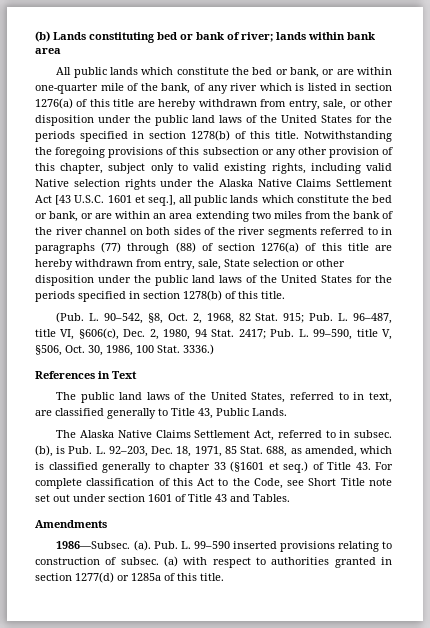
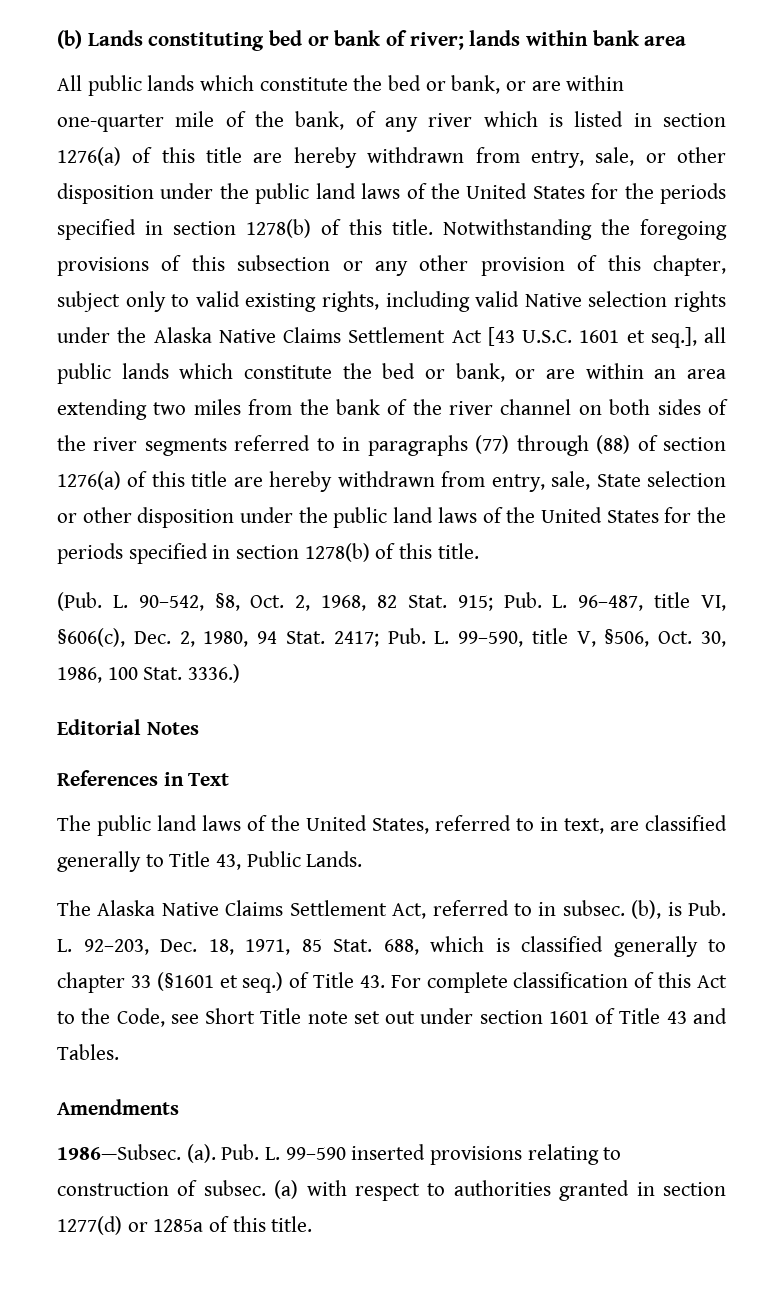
+ Editorial Notes
- 688, as amended, which is classified generally to chapter 33 (§1601 et seq.) of Title 43. For complete classification of this Act to the Code, see Short Title note set out under section 1601 of Title 43 and Tables.
+ 688, which is classified generally to chapter 33 (§1601 et seq.) of Title 43. For complete classification of this Act to the Code, see Short Title note set out under section 1601 of Title 43 and Tables.

